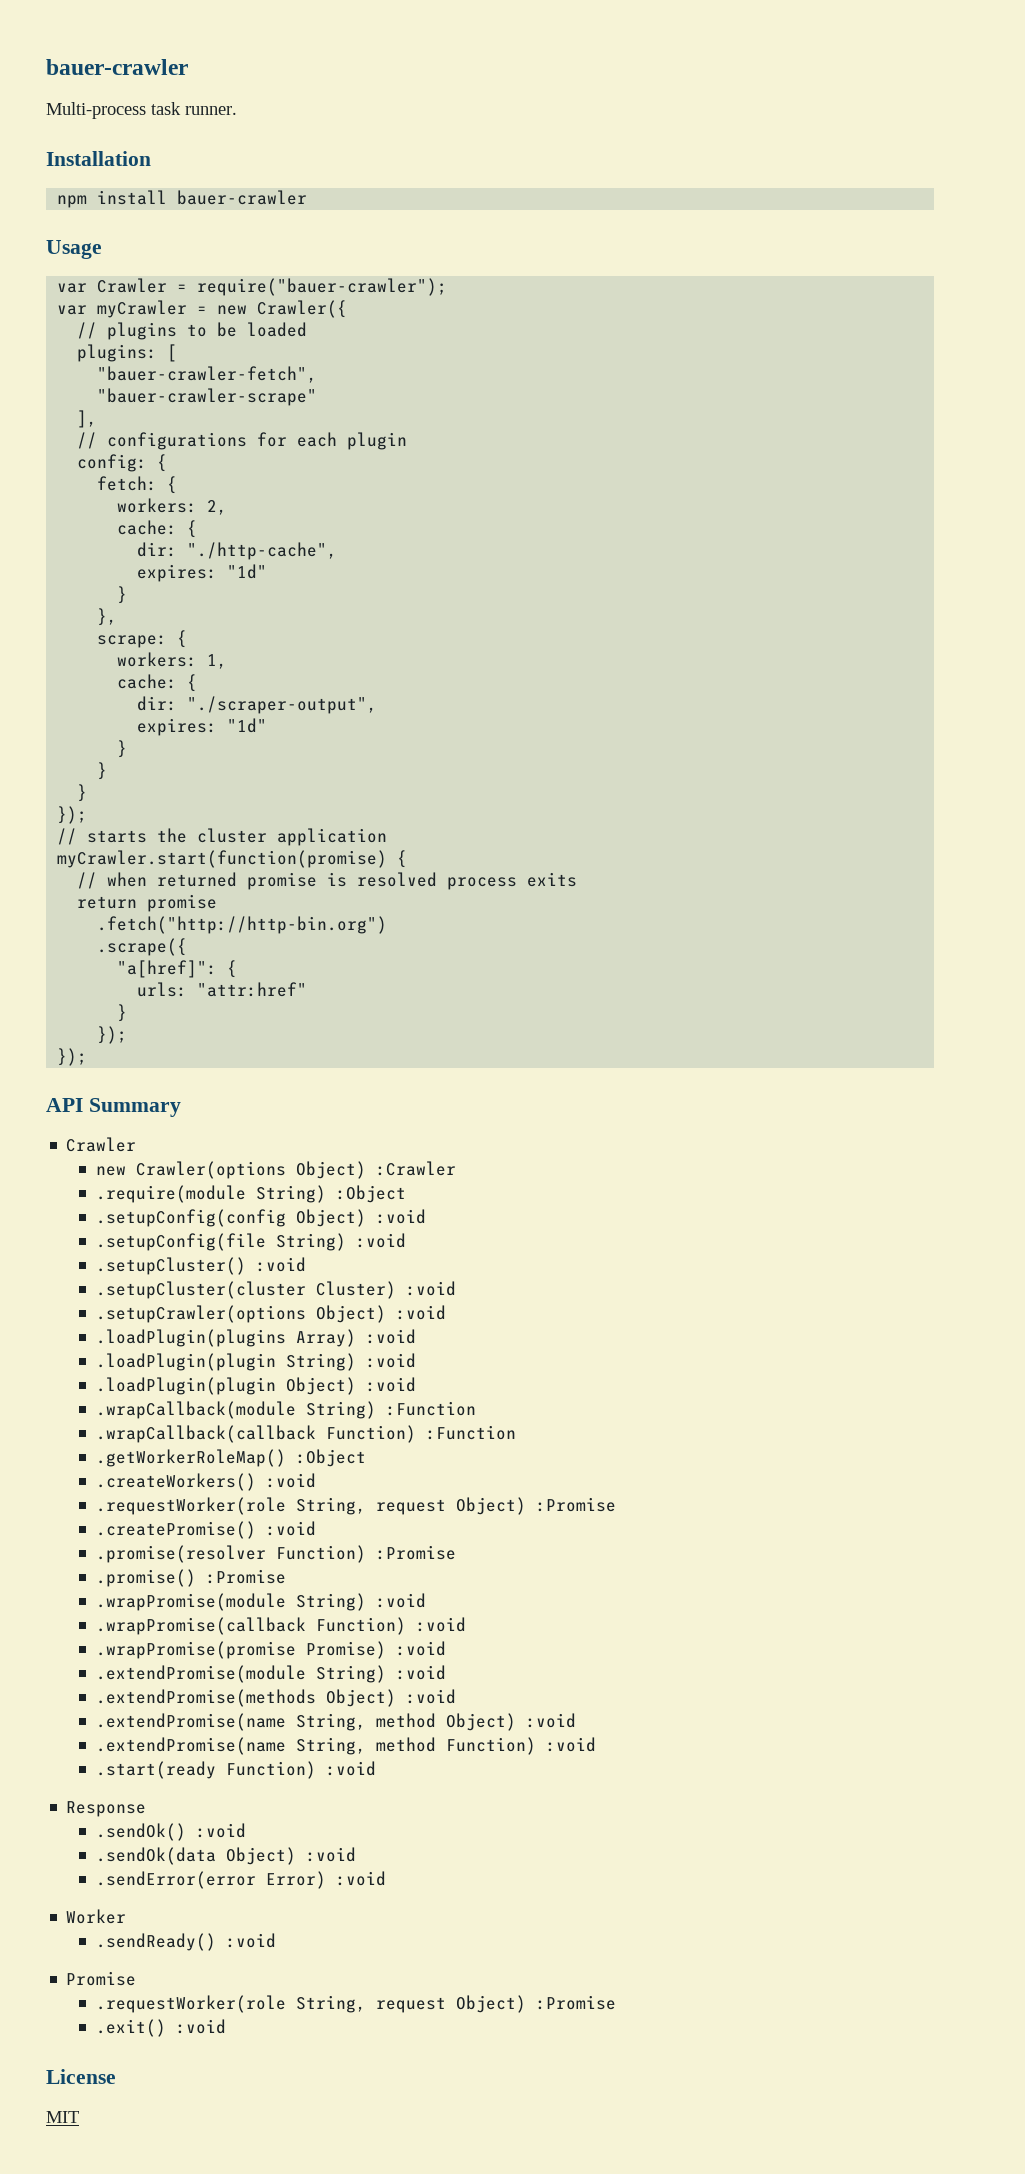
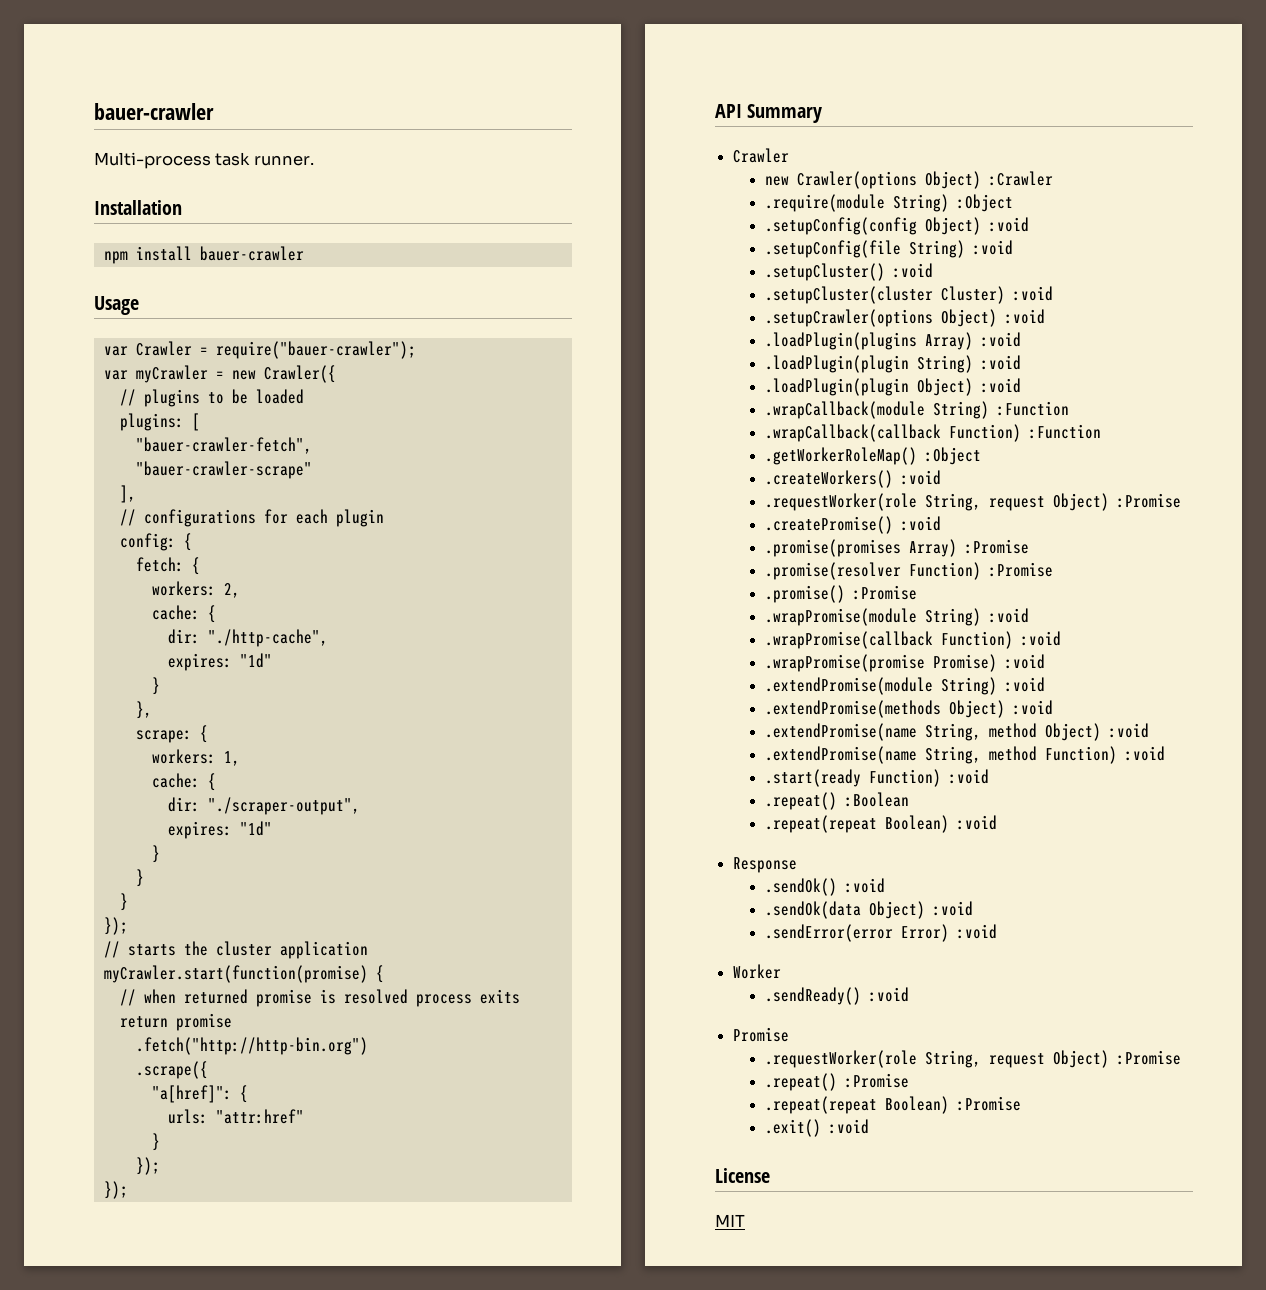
+ .promise(promises Array) :Promise
+ .repeat() :Boolean
+ .repeat(repeat Boolean) :void
+ .repeat() :Promise
+ .repeat(repeat Boolean) :Promise

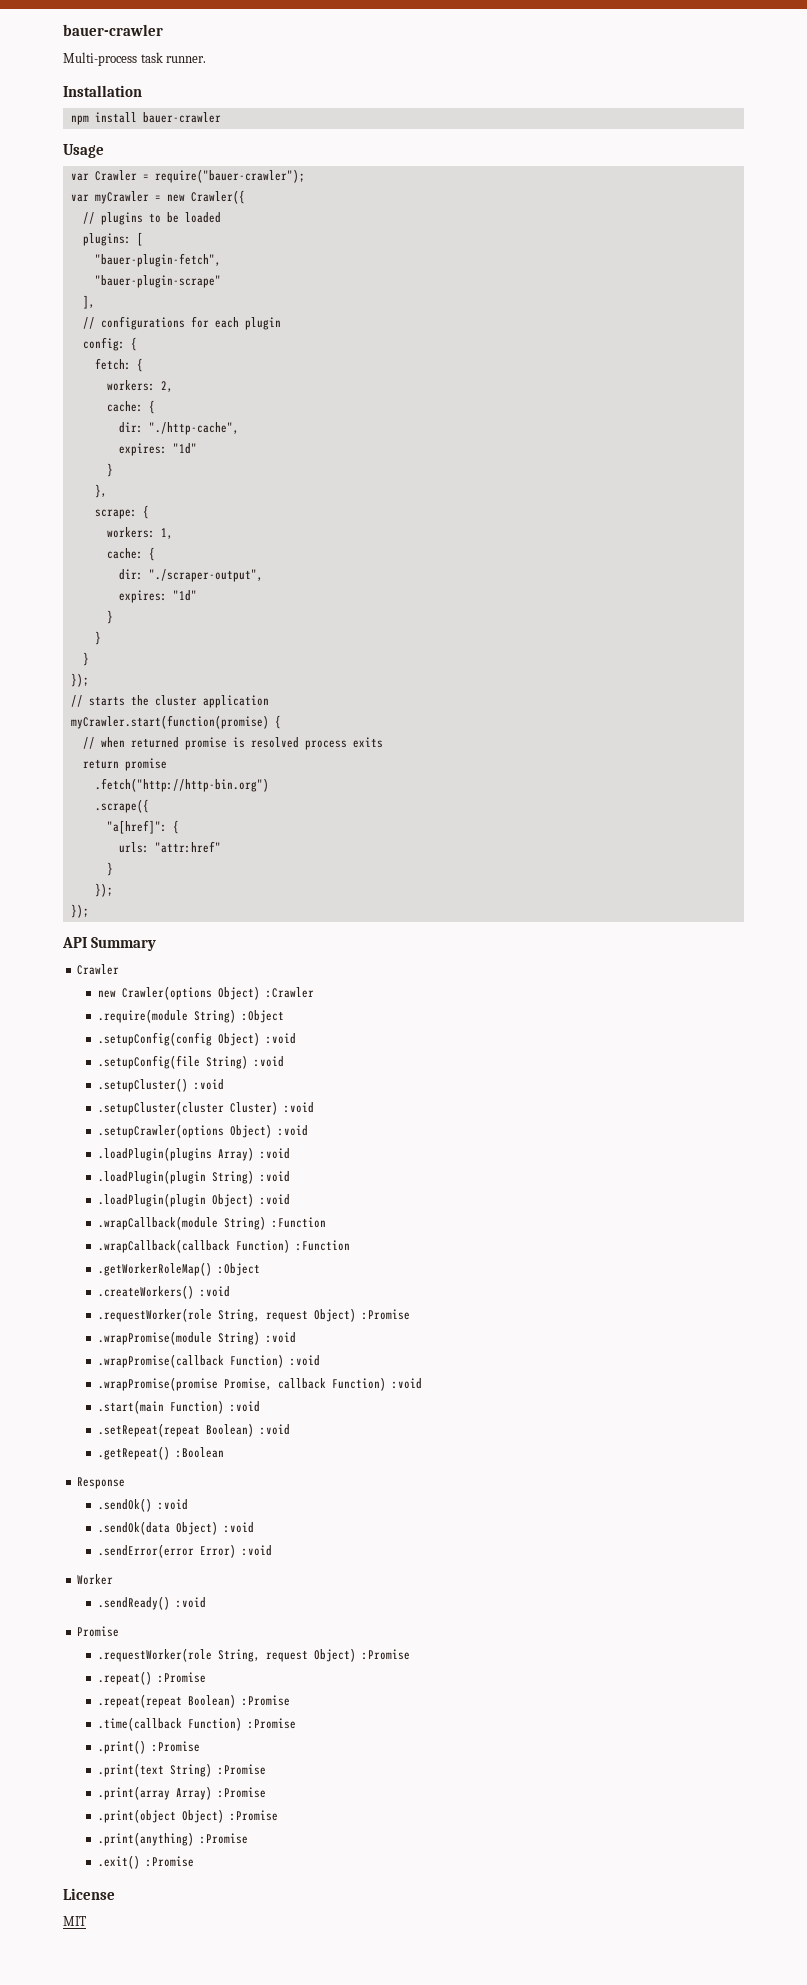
- "bauer-crawler-fetch",
- "bauer-crawler-scrape"
+ "bauer-plugin-fetch",
+ "bauer-plugin-scrape"
- .createPromise() :void
- .promise(promises Array) :Promise
- .promise(resolver Function) :Promise
- .promise() :Promise
- .wrapPromise(promise Promise) :void
- .extendPromise(module String) :void
- .extendPromise(methods Object) :void
- .extendPromise(name String, method Object) :void
- .extendPromise(name String, method Function) :void
- .start(ready Function) :void
- .repeat() :Boolean
- .repeat(repeat Boolean) :void
+ .wrapPromise(promise Promise, callback Function) :void
+ .start(main Function) :void
+ .setRepeat(repeat Boolean) :void
+ .getRepeat() :Boolean
+ .time(callback Function) :Promise
+ .print() :Promise
+ .print(text String) :Promise
+ .print(array Array) :Promise
+ .print(object Object) :Promise
+ .print(anything) :Promise
- .exit() :void
+ .exit() :Promise

